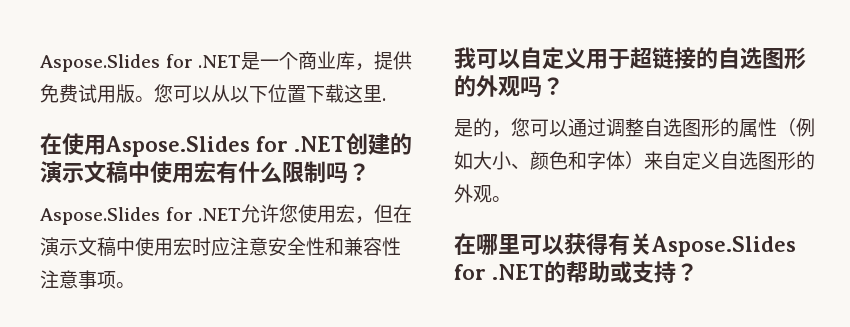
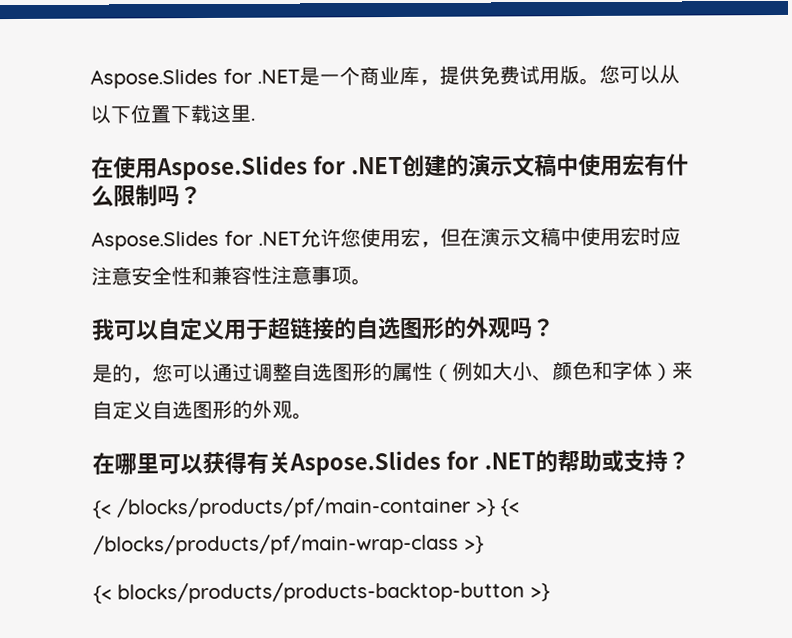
+ {< /blocks/products/pf/main-container >} {< /blocks/products/pf/main-wrap-class >}
+ {< blocks/products/products-backtop-button >}

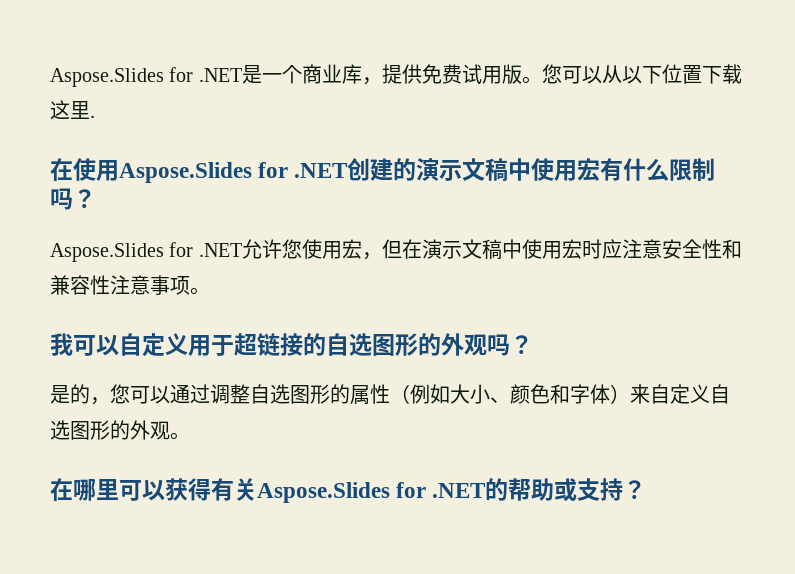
- {< /blocks/products/pf/main-container >} {< /blocks/products/pf/main-wrap-class >}
- {< blocks/products/products-backtop-button >}

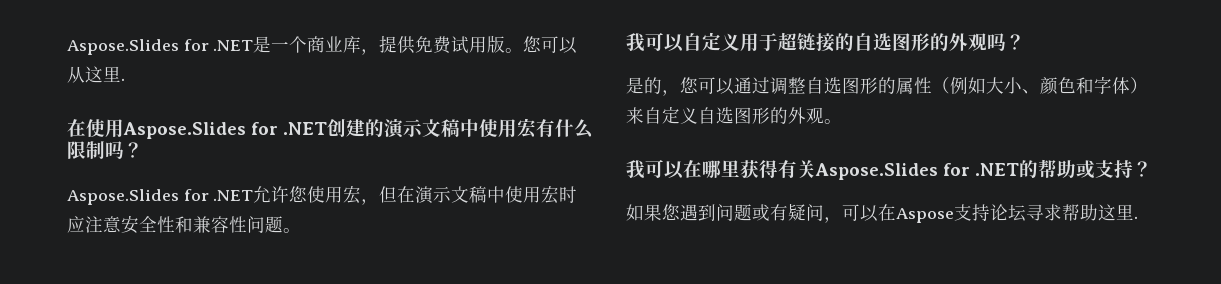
- 您可以从以下位置下载这里.
+ 您可以从这里.
- Aspose.Slides for .NET允许您使用宏，但在演示文稿中使用宏时应注意安全性和兼容性注意事项。
+ Aspose.Slides for .NET允许您使用宏，但在演示文稿中使用宏时应注意安全性和兼容性问题。
- 在哪里可以获得有关Aspose.Slides for .NET的帮助或支持？
+ 我可以在哪里获得有关Aspose.Slides for .NET的帮助或支持？
+ 如果您遇到问题或有疑问，可以在Aspose支持论坛寻求帮助这里.

